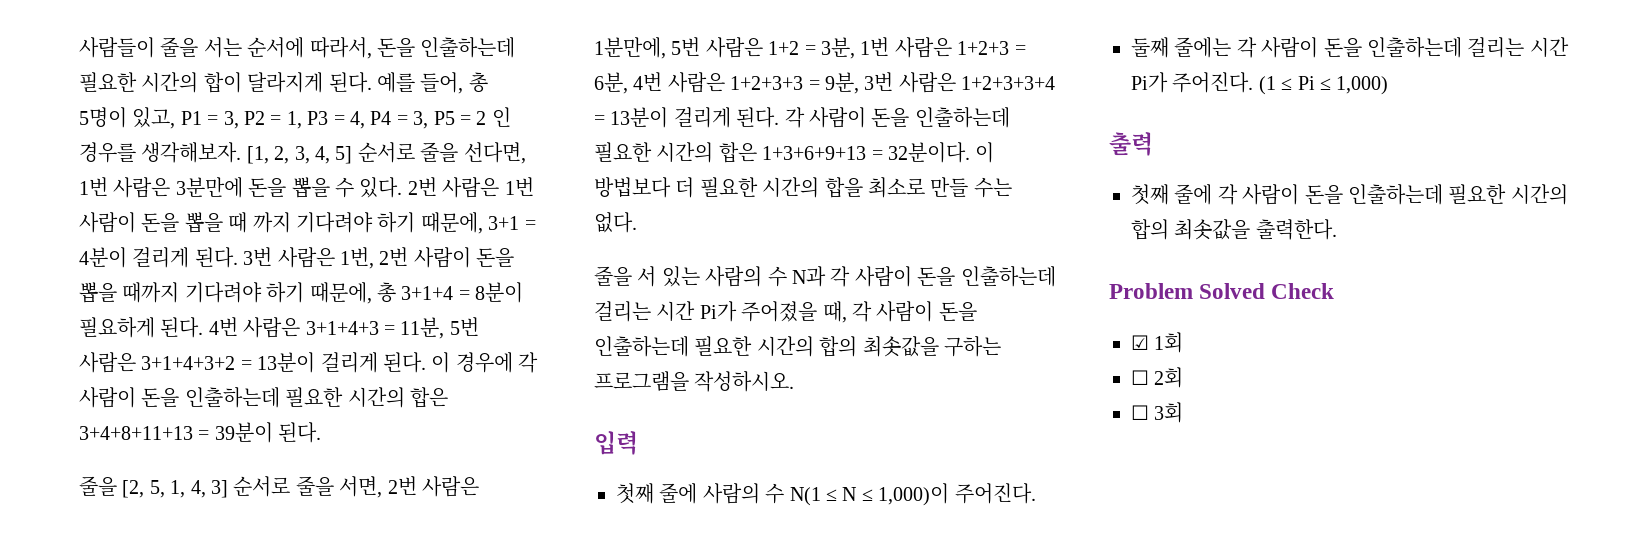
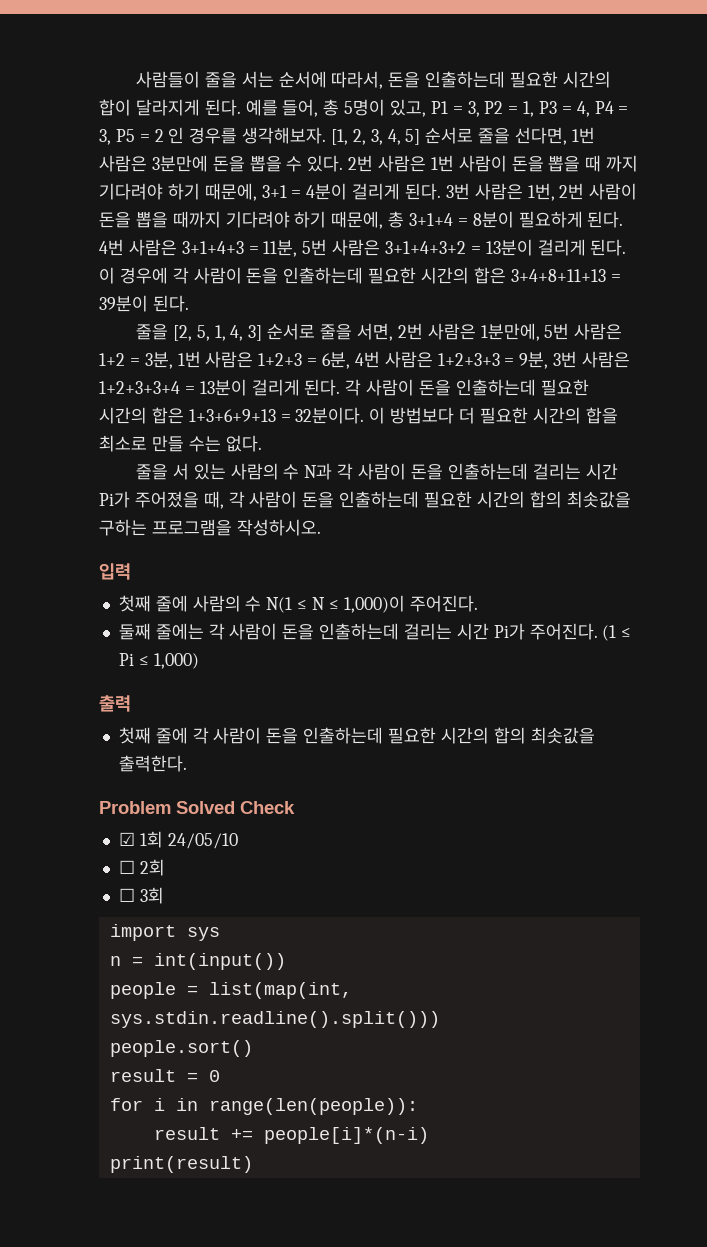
- ☑ 1회
+ ☑ 1회 24/05/10
+ import sys
+ n = int(input())
+ people = list(map(int, sys.stdin.readline().split()))
+ people.sort()
+ result = 0
+ for i in range(len(people)):
+ result += people[i]*(n-i)
+ print(result)

